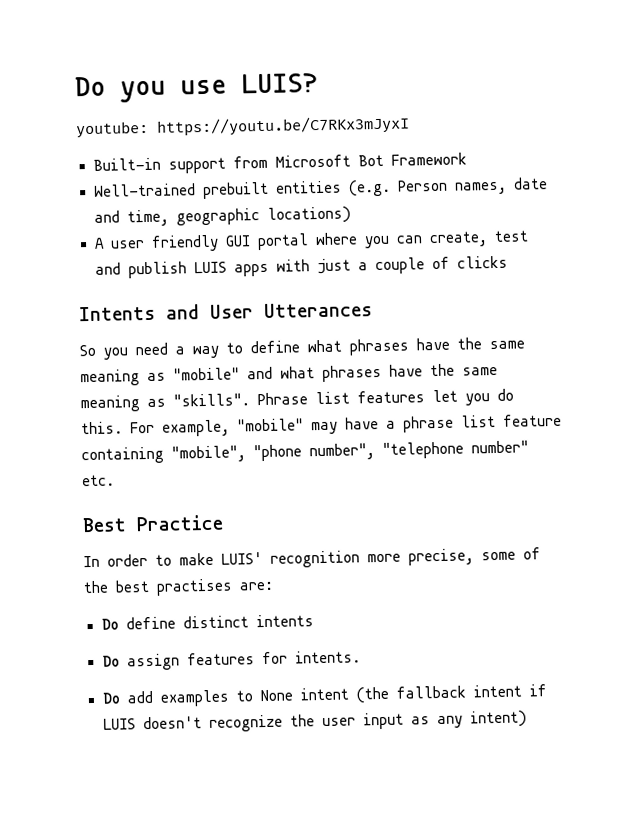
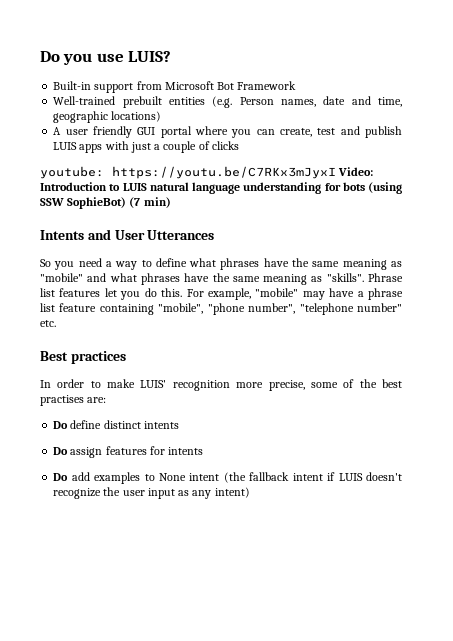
- youtube: https://youtu.be/C7RKx3mJyxI
+ youtube: https://youtu.be/C7RKx3mJyxI Video: Introduction to LUIS natural language understanding for bots (using SSW SophieBot) (7 min)
- Best Practice
+ Best practices
- Do assign features for intents.
+ Do assign features for intents

